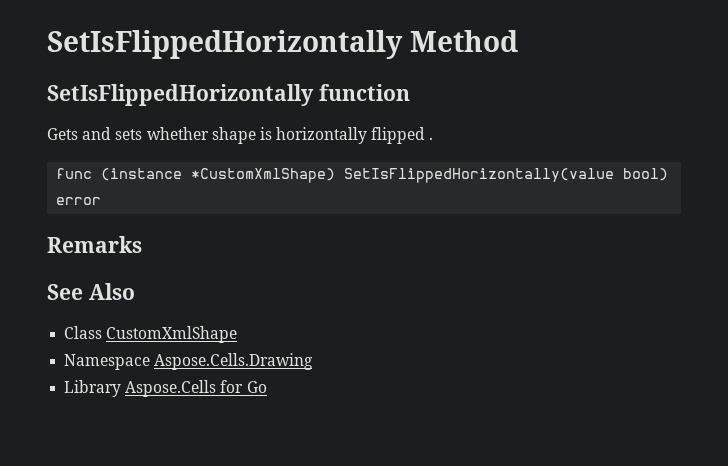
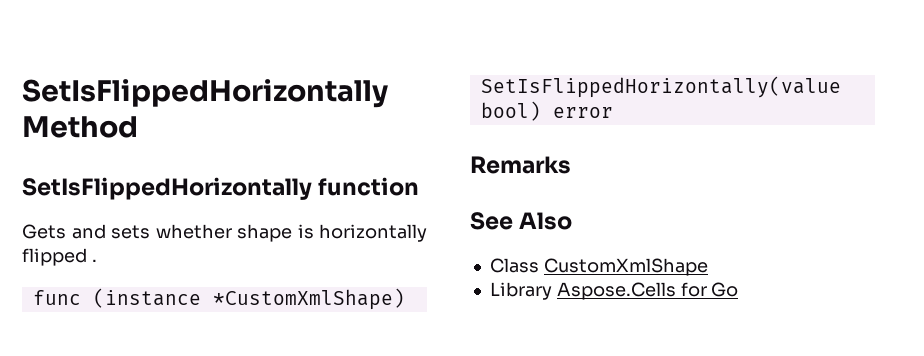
- Namespace Aspose.Cells.Drawing

